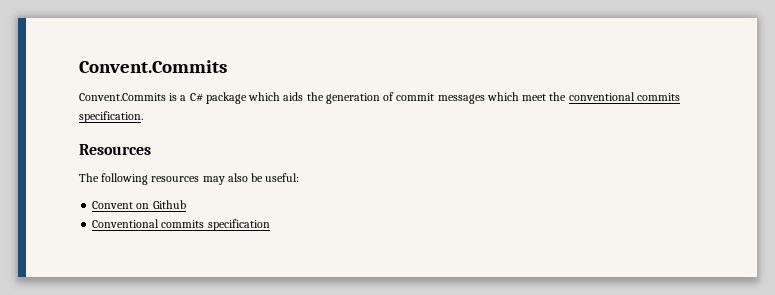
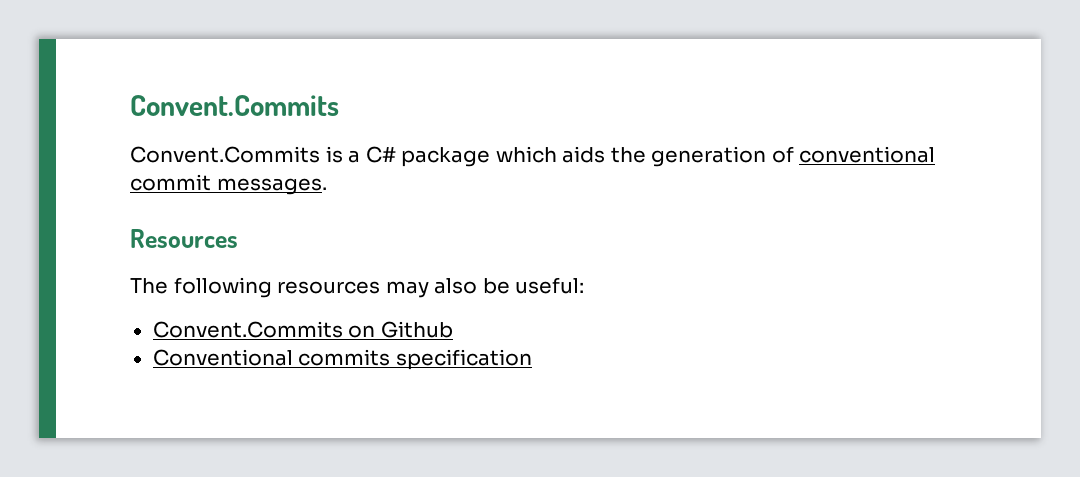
- Convent.Commits is a C# package which aids the generation of commit messages which meet the conventional commits specification.
+ Convent.Commits is a C# package which aids the generation of conventional commit messages.
- Convent on Github
+ Convent.Commits on Github

